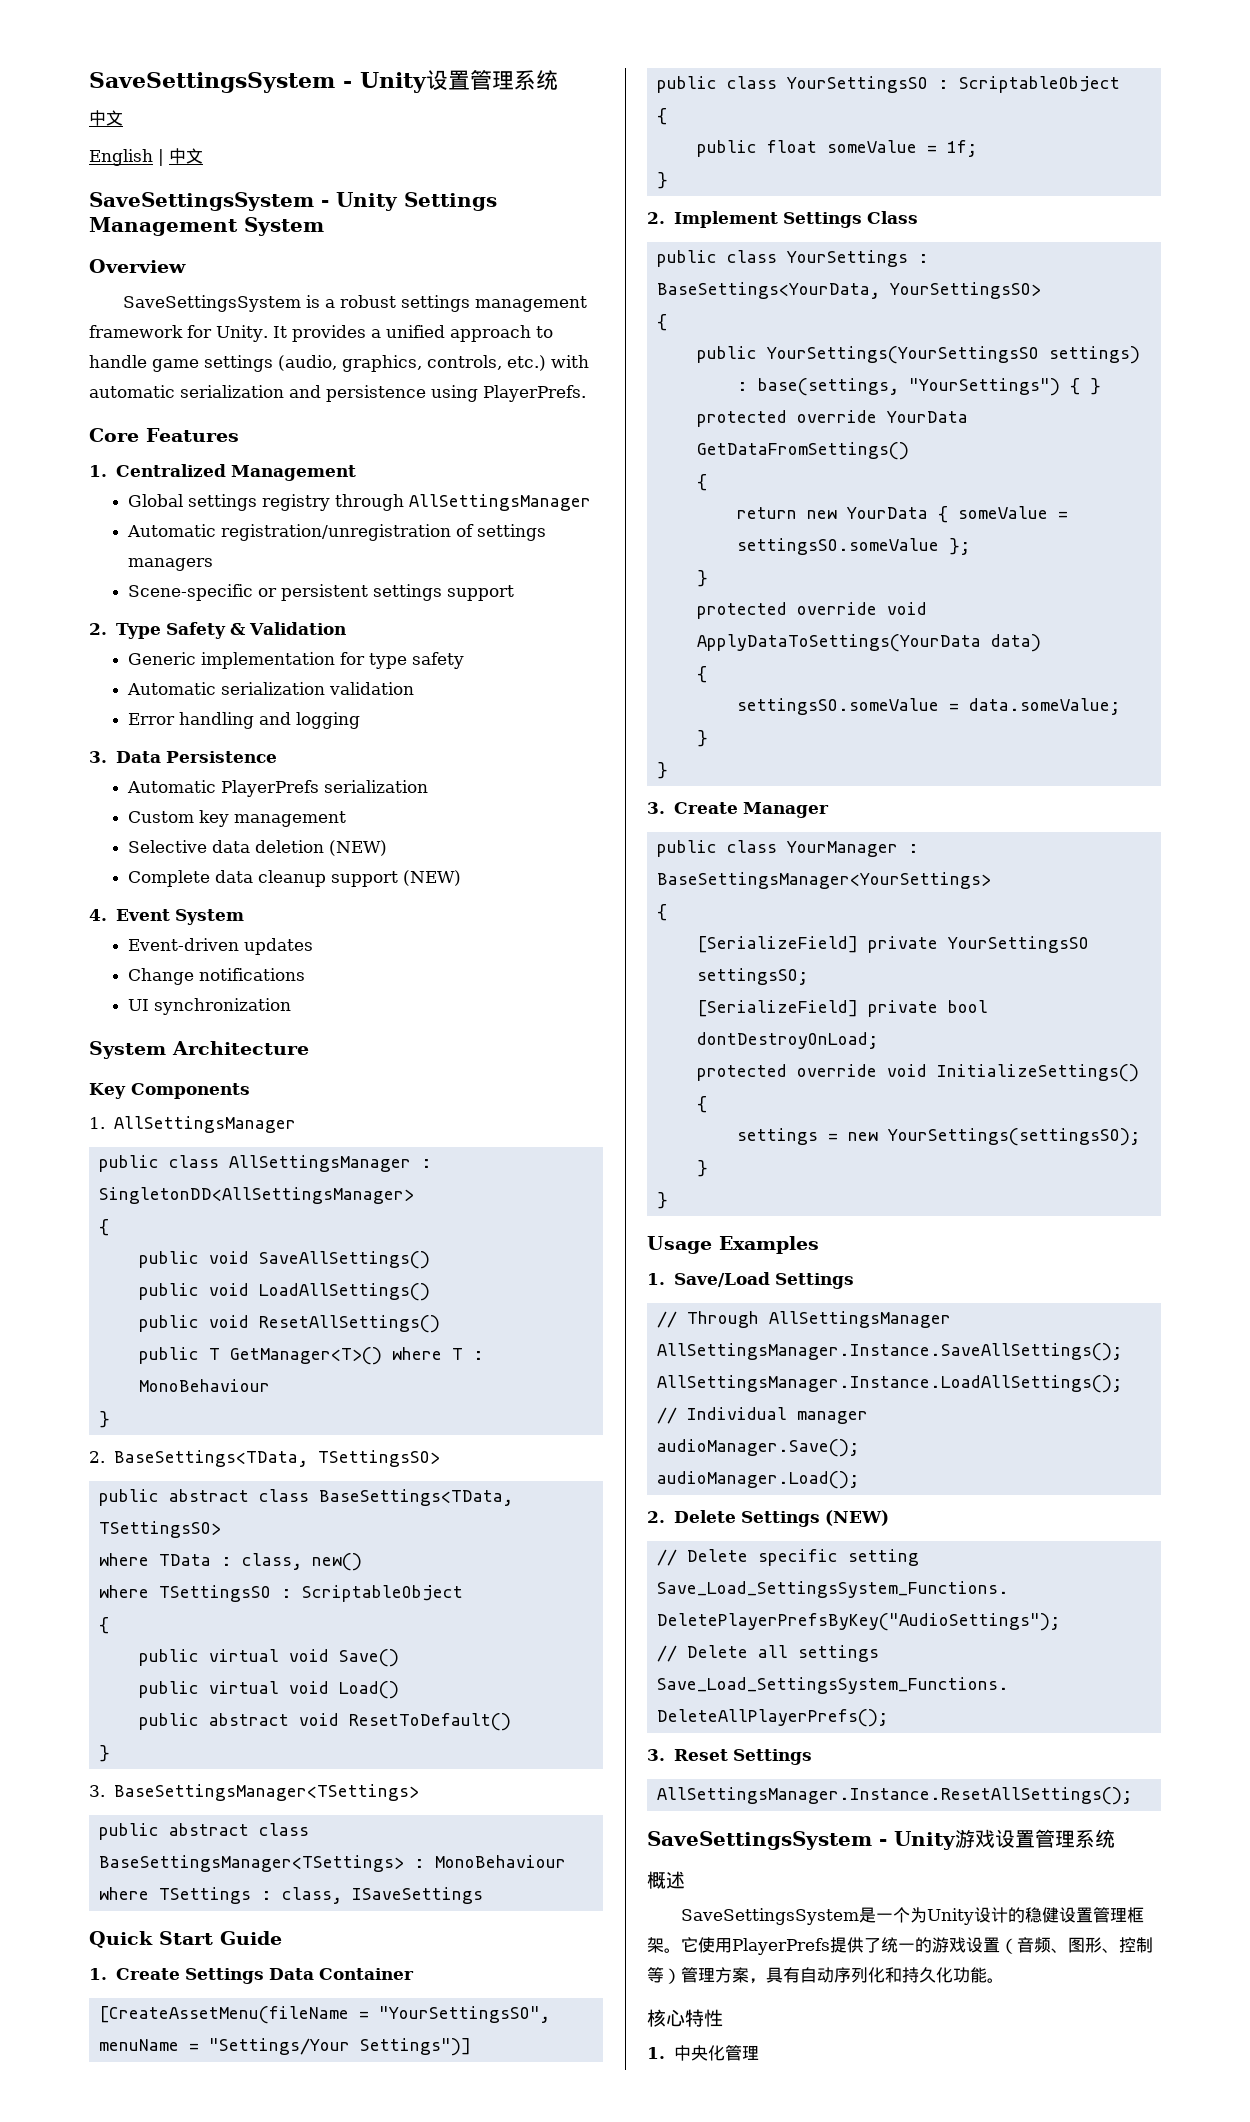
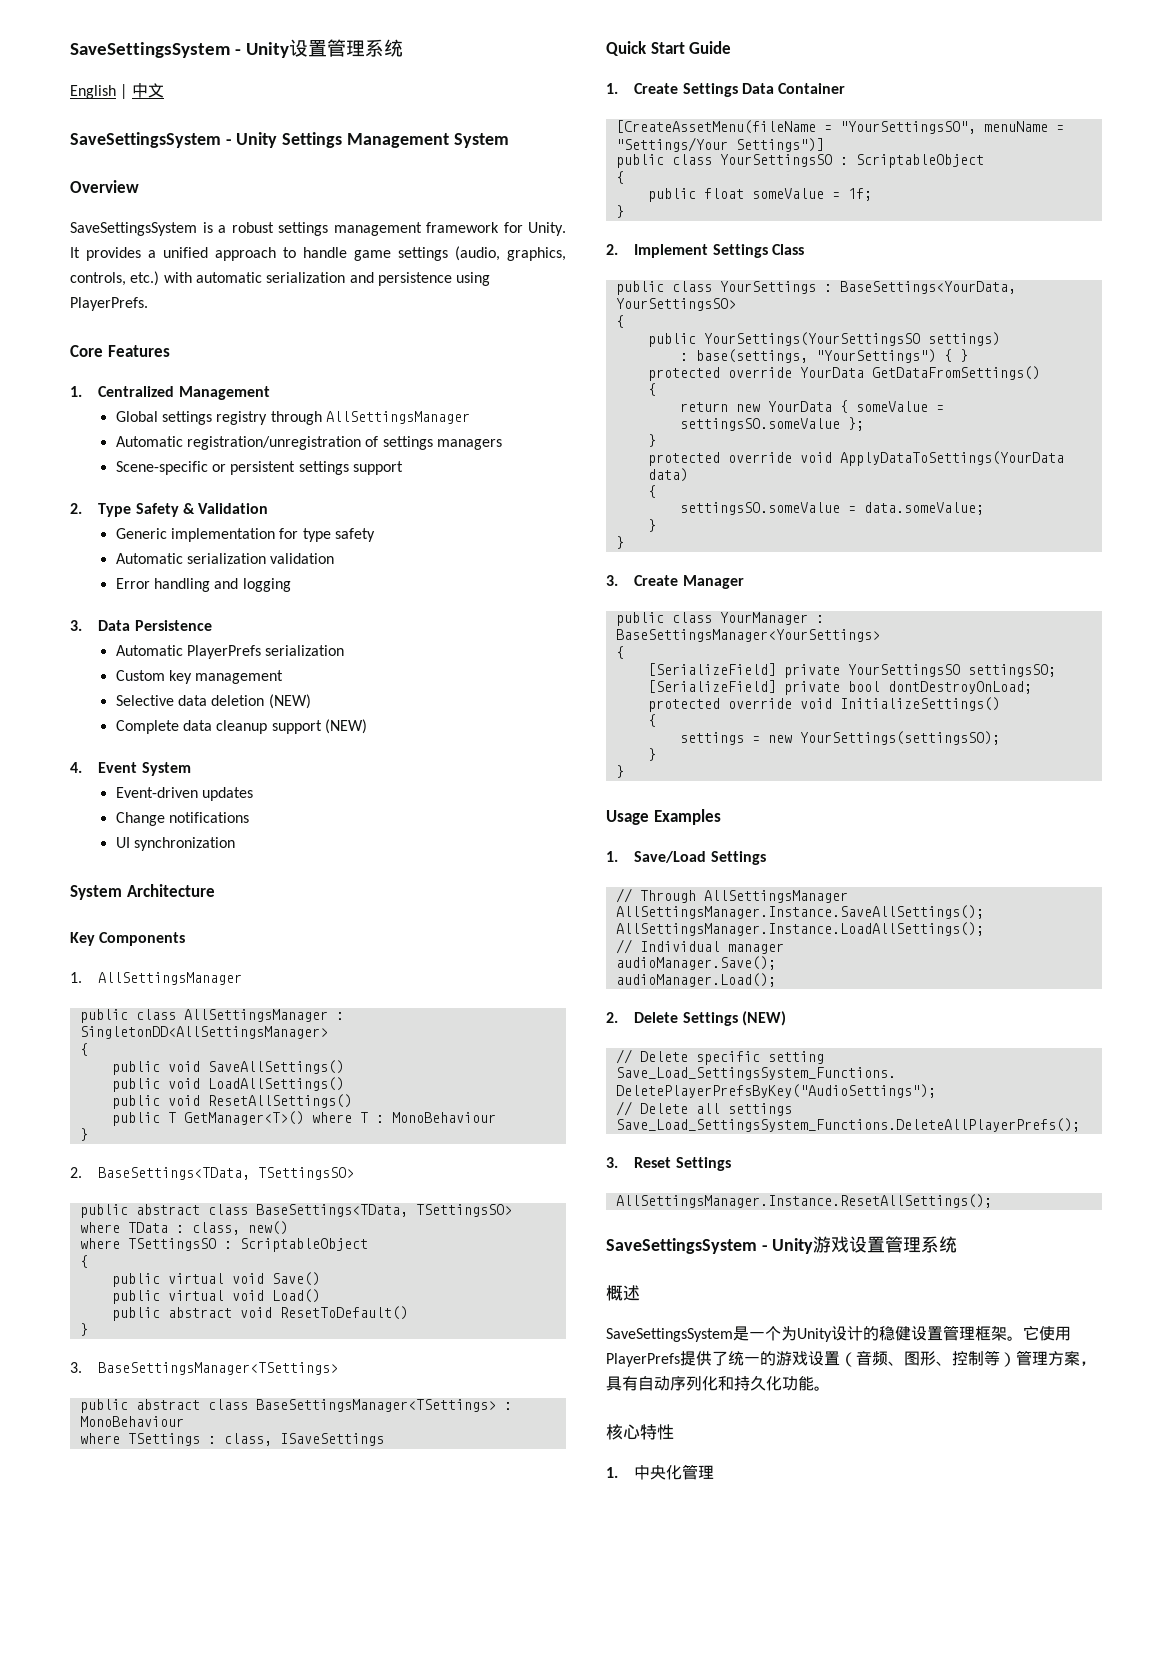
  SaveSettingsSystem - Unity设置管理系统
- 中文

